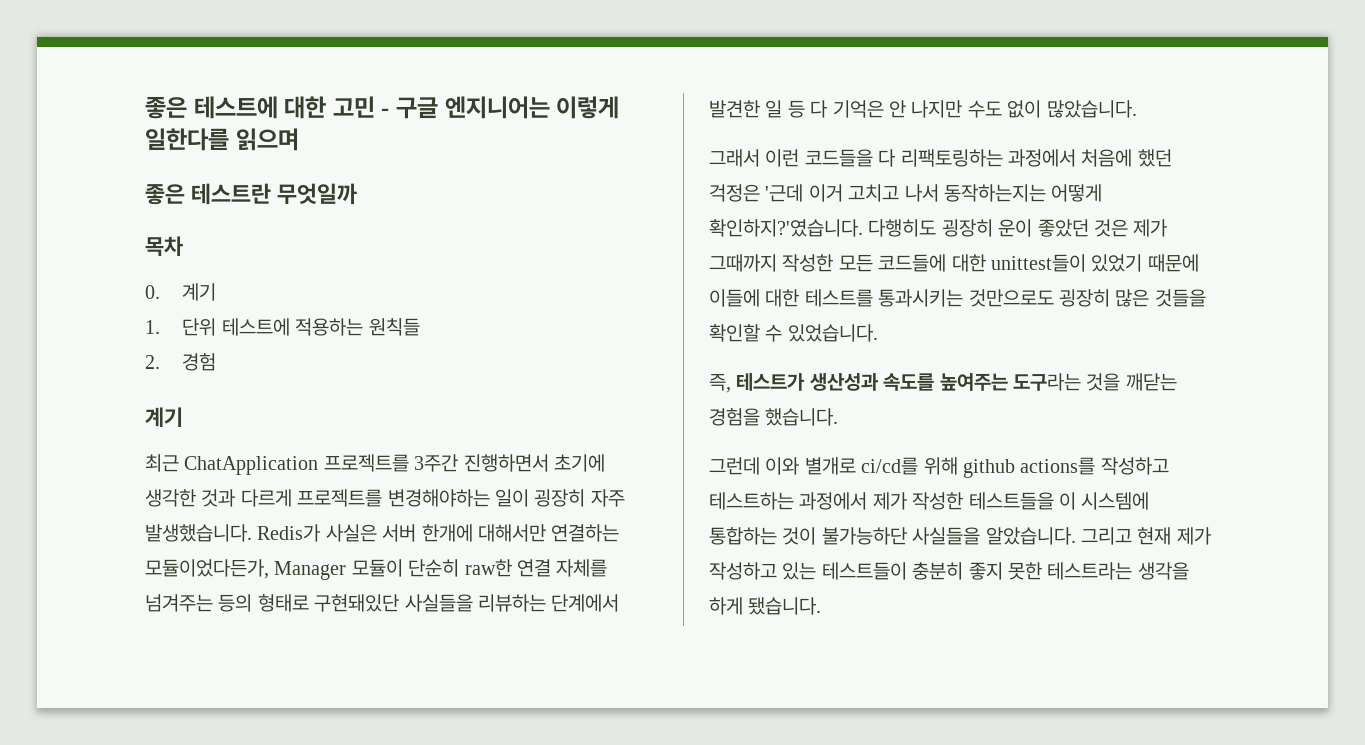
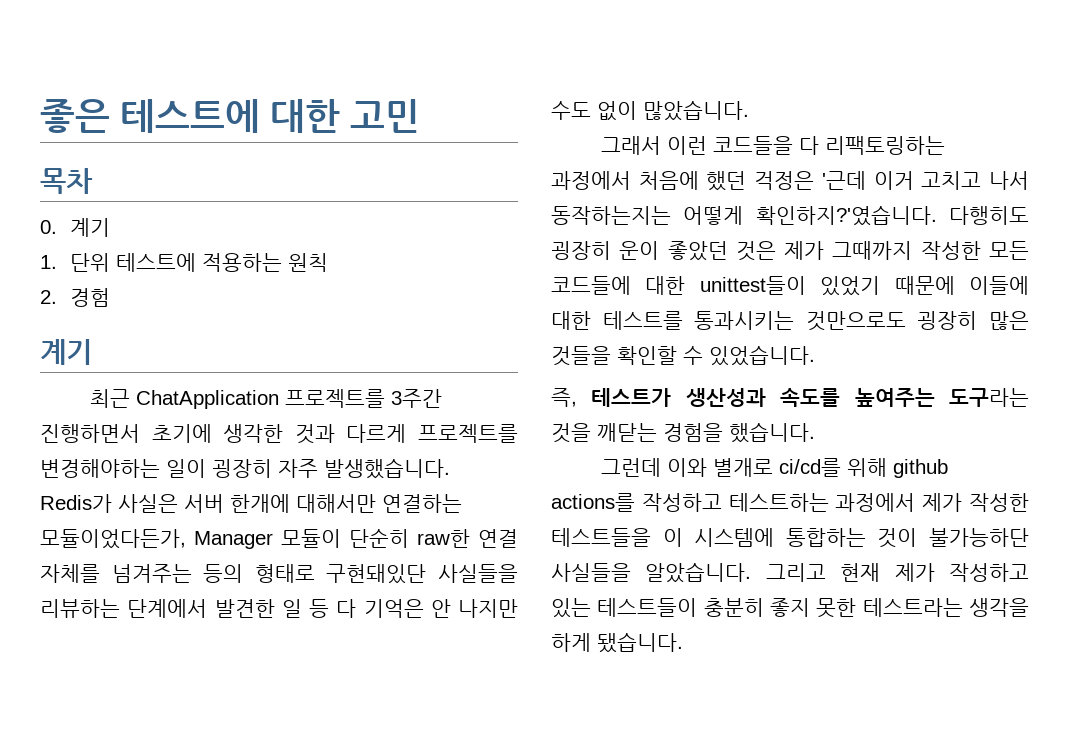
- 좋은 테스트에 대한 고민 - 구글 엔지니어는 이렇게 일한다를 읽으며
- 좋은 테스트란 무엇일까
+ 좋은 테스트에 대한 고민
- 1. 단위 테스트에 적용하는 원칙들
+ 1. 단위 테스트에 적용하는 원칙

